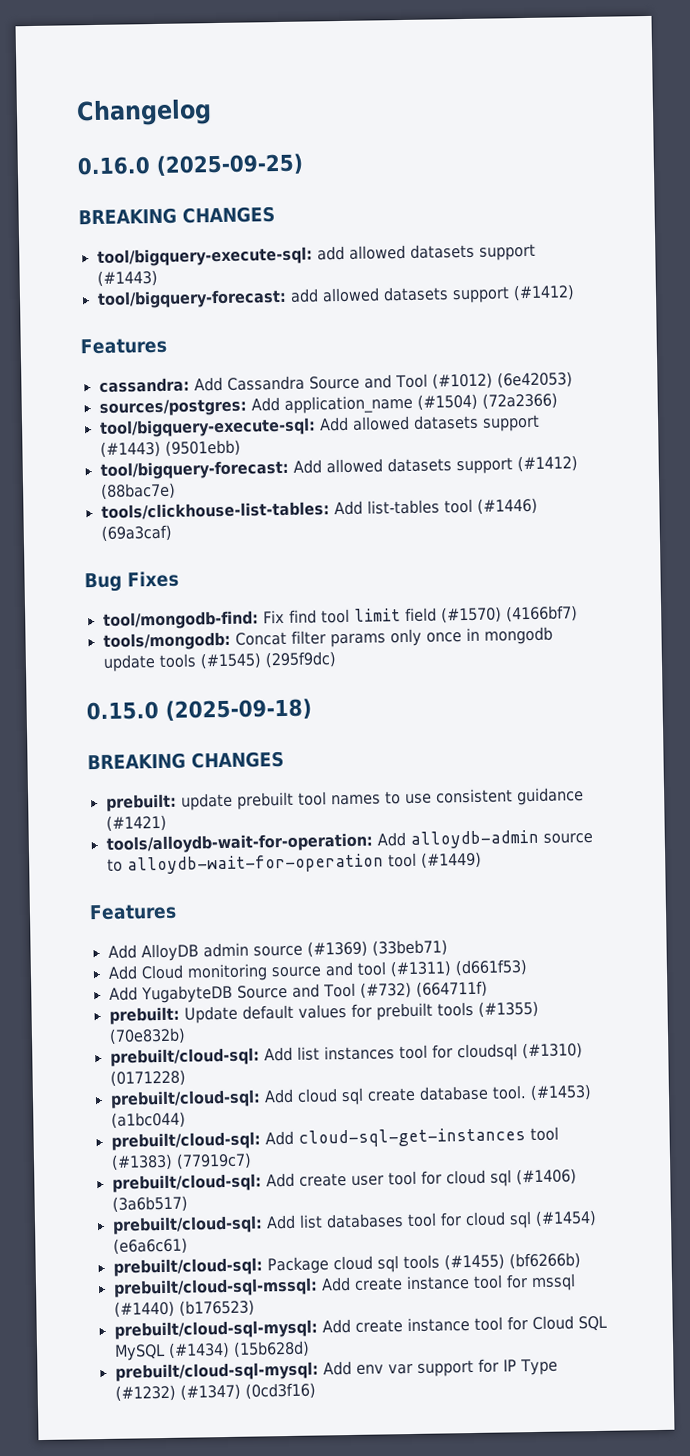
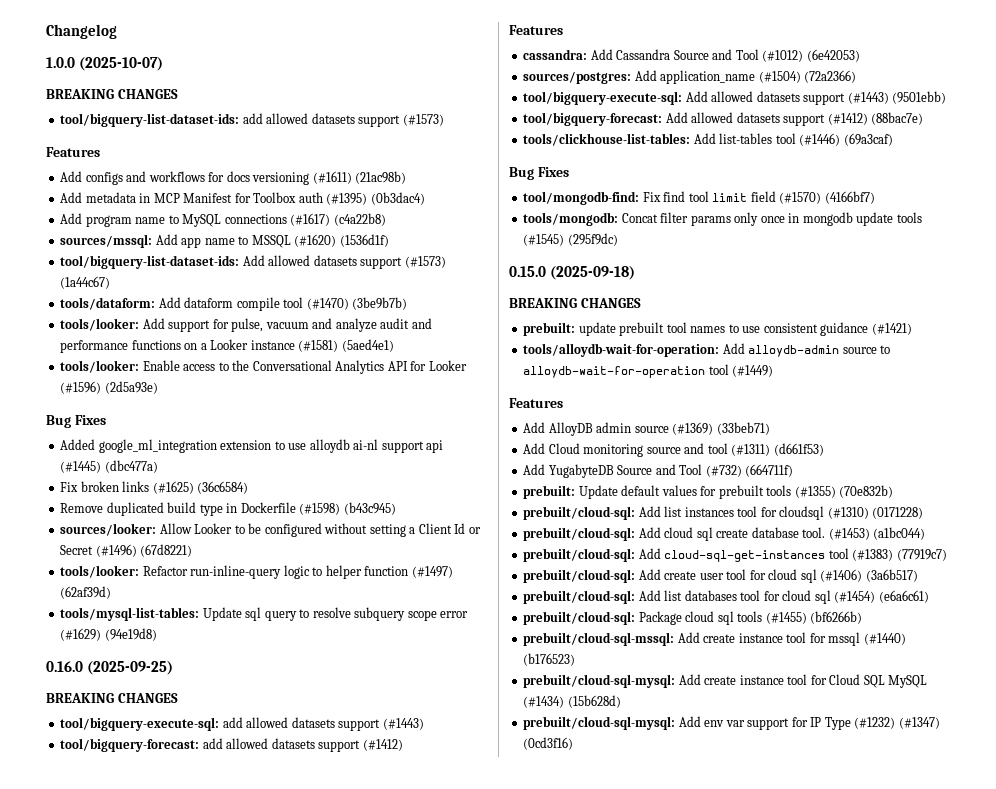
+ 1.0.0 (2025-10-07)
+ BREAKING CHANGES
+ tool/bigquery-list-dataset-ids: add allowed datasets support (#1573)
+ Features
+ Add configs and workflows for docs versioning (#1611) (21ac98b)
+ Add metadata in MCP Manifest for Toolbox auth (#1395) (0b3dac4)
+ Add program name to MySQL connections (#1617) (c4a22b8)
+ sources/mssql: Add app name to MSSQL (#1620) (1536d1f)
+ tool/bigquery-list-dataset-ids: Add allowed datasets support (#1573) (1a44c67)
+ tools/dataform: Add dataform compile tool (#1470) (3be9b7b)
+ tools/looker: Add support for pulse, vacuum and analyze audit and performance functions on a Looker instance (#1581) (5aed4e1)
+ tools/looker: Enable access to the Conversational Analytics API for Looker (#1596) (2d5a93e)
+ Bug Fixes
+ Added google_ml_integration extension to use alloydb ai-nl support api (#1445) (dbc477a)
+ Fix broken links (#1625) (36c6584)
+ Remove duplicated build type in Dockerfile (#1598) (b43c945)
+ sources/looker: Allow Looker to be configured without setting a Client Id or Secret (#1496) (67d8221)
+ tools/looker: Refactor run-inline-query logic to helper function (#1497) (62af39d)
+ tools/mysql-list-tables: Update sql query to resolve subquery scope error (#1629) (94e19d8)

